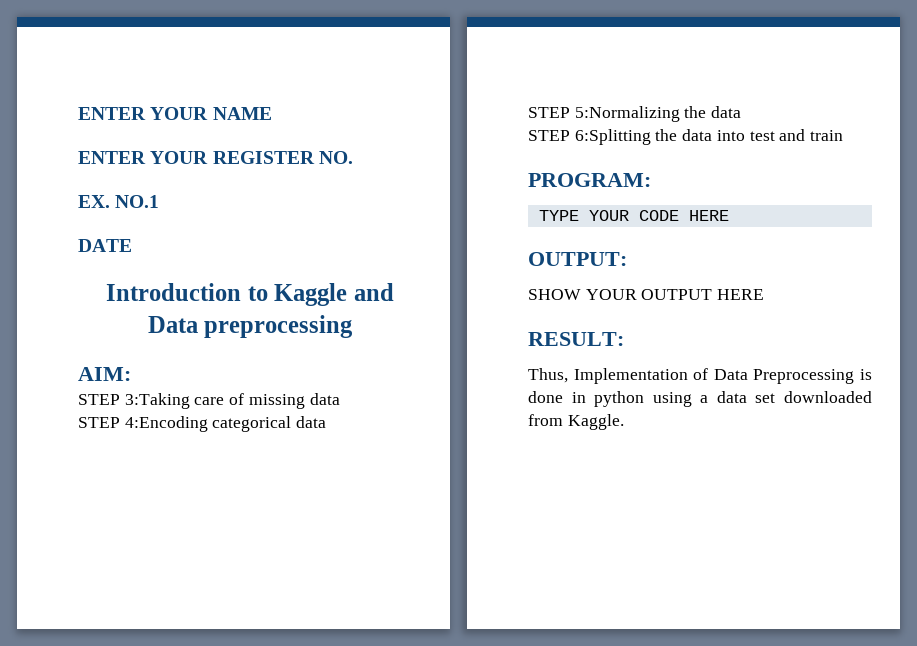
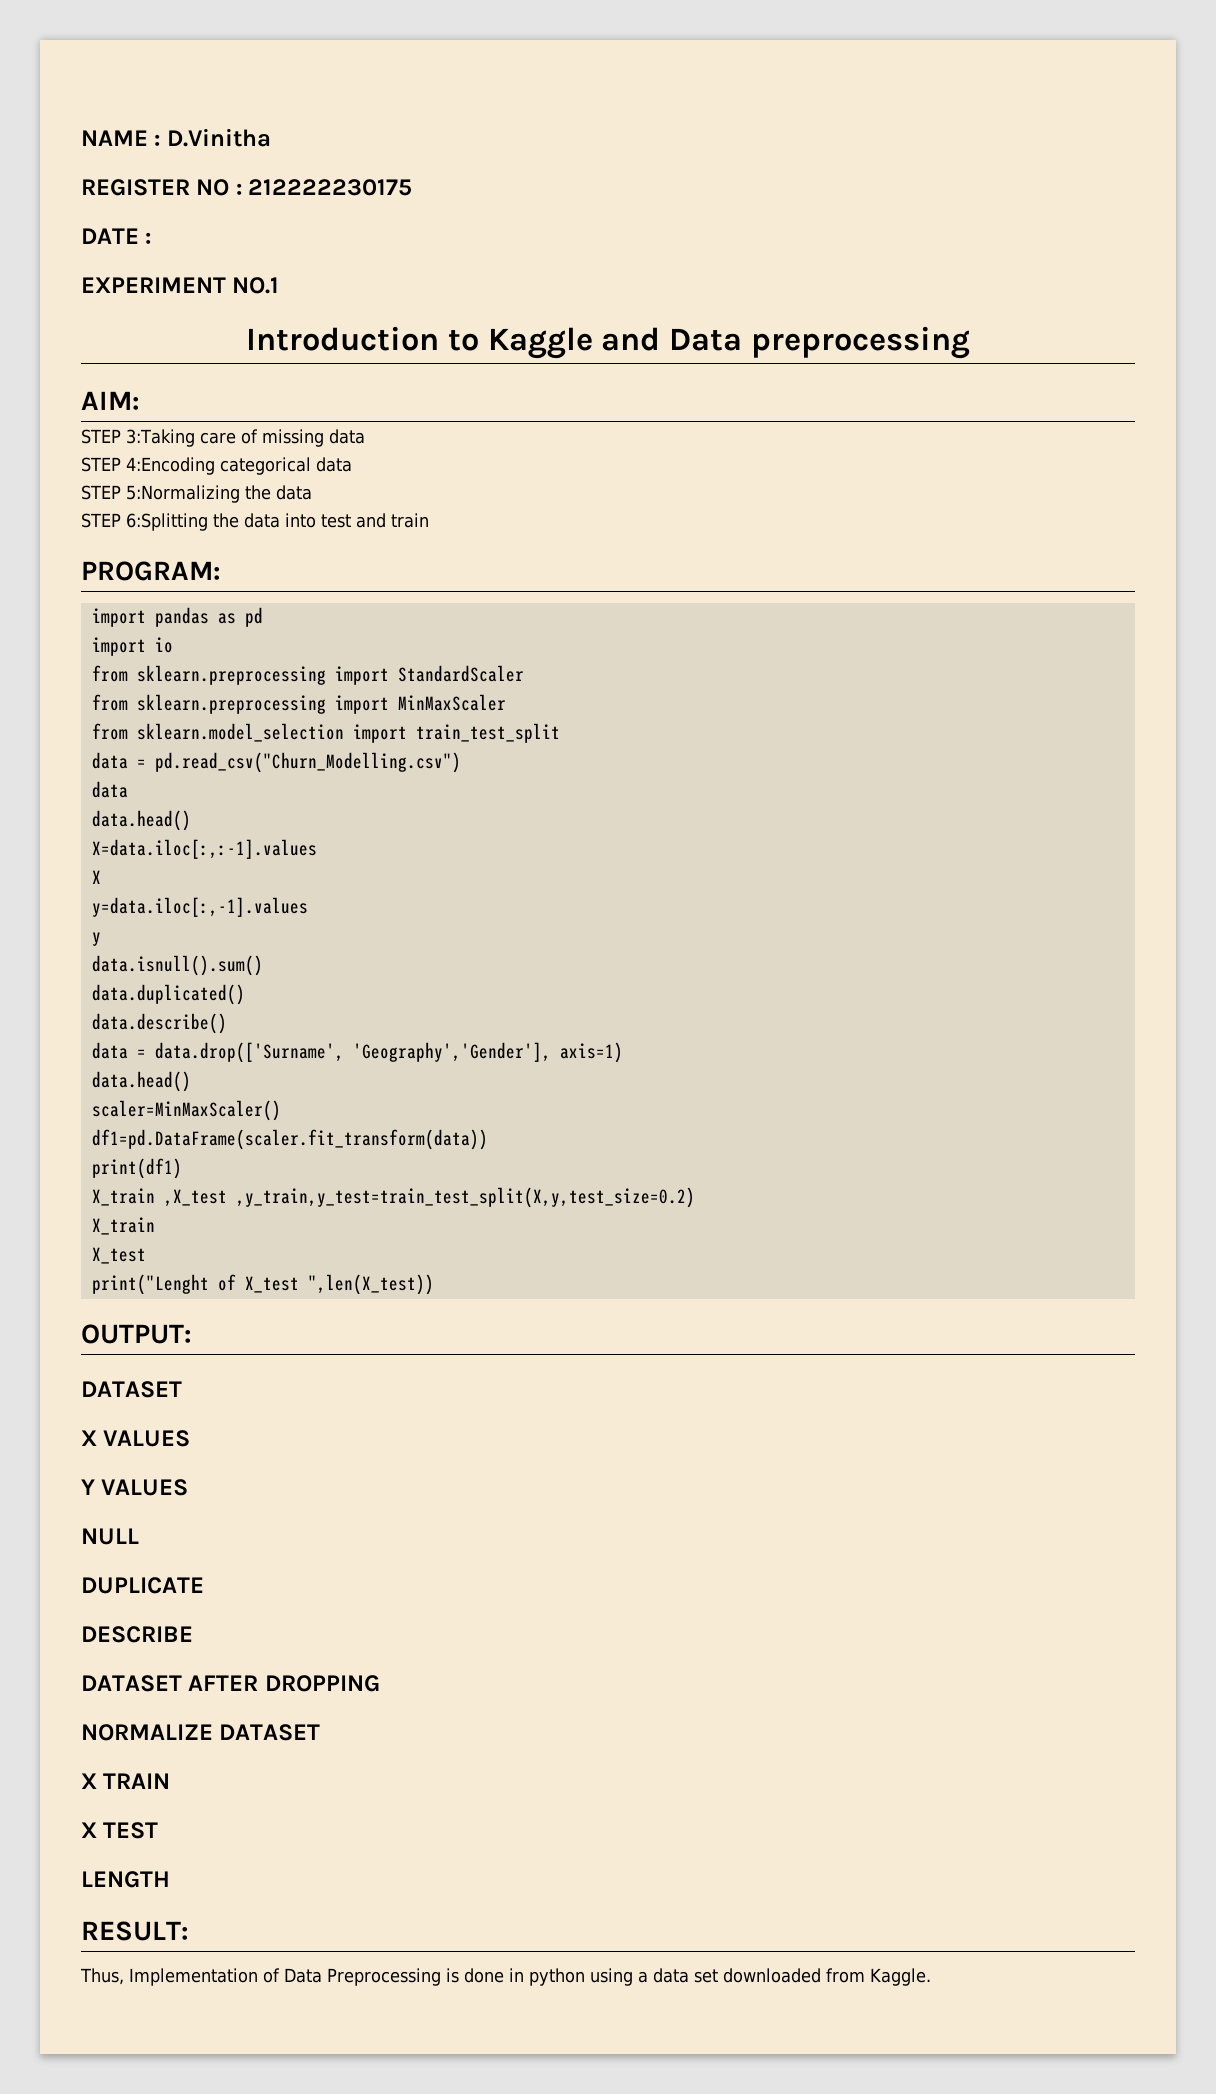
- ENTER YOUR NAME
- ENTER YOUR REGISTER NO.
- EX. NO.1
- DATE
+ NAME : D.Vinitha
+ REGISTER NO : 212222230175
+ DATE :
+ EXPERIMENT NO.1
- TYPE YOUR CODE HERE
+ import pandas as pd
+ import io
+ from sklearn.preprocessing import StandardScaler
+ from sklearn.preprocessing import MinMaxScaler
+ from sklearn.model_selection import train_test_split
+ data = pd.read_csv("Churn_Modelling.csv")
+ data
+ data.head()
+ X=data.iloc[:,:-1].values
+ X
+ y=data.iloc[:,-1].values
+ y
+ data.isnull().sum()
+ data.duplicated()
+ data.describe()
+ data = data.drop(['Surname', 'Geography','Gender'], axis=1)
+ data.head()
+ scaler=MinMaxScaler()
+ df1=pd.DataFrame(scaler.fit_transform(data))
+ print(df1)
+ X_train ,X_test ,y_train,y_test=train_test_split(X,y,test_size=0.2)
+ X_train
+ X_test
+ print("Lenght of X_test ",len(X_test))
  OUTPUT:
- SHOW YOUR OUTPUT HERE
+ DATASET
+ X VALUES
+ Y VALUES
+ NULL
+ DUPLICATE
+ DESCRIBE
+ DATASET AFTER DROPPING
+ NORMALIZE DATASET
+ X TRAIN
+ X TEST
+ LENGTH

